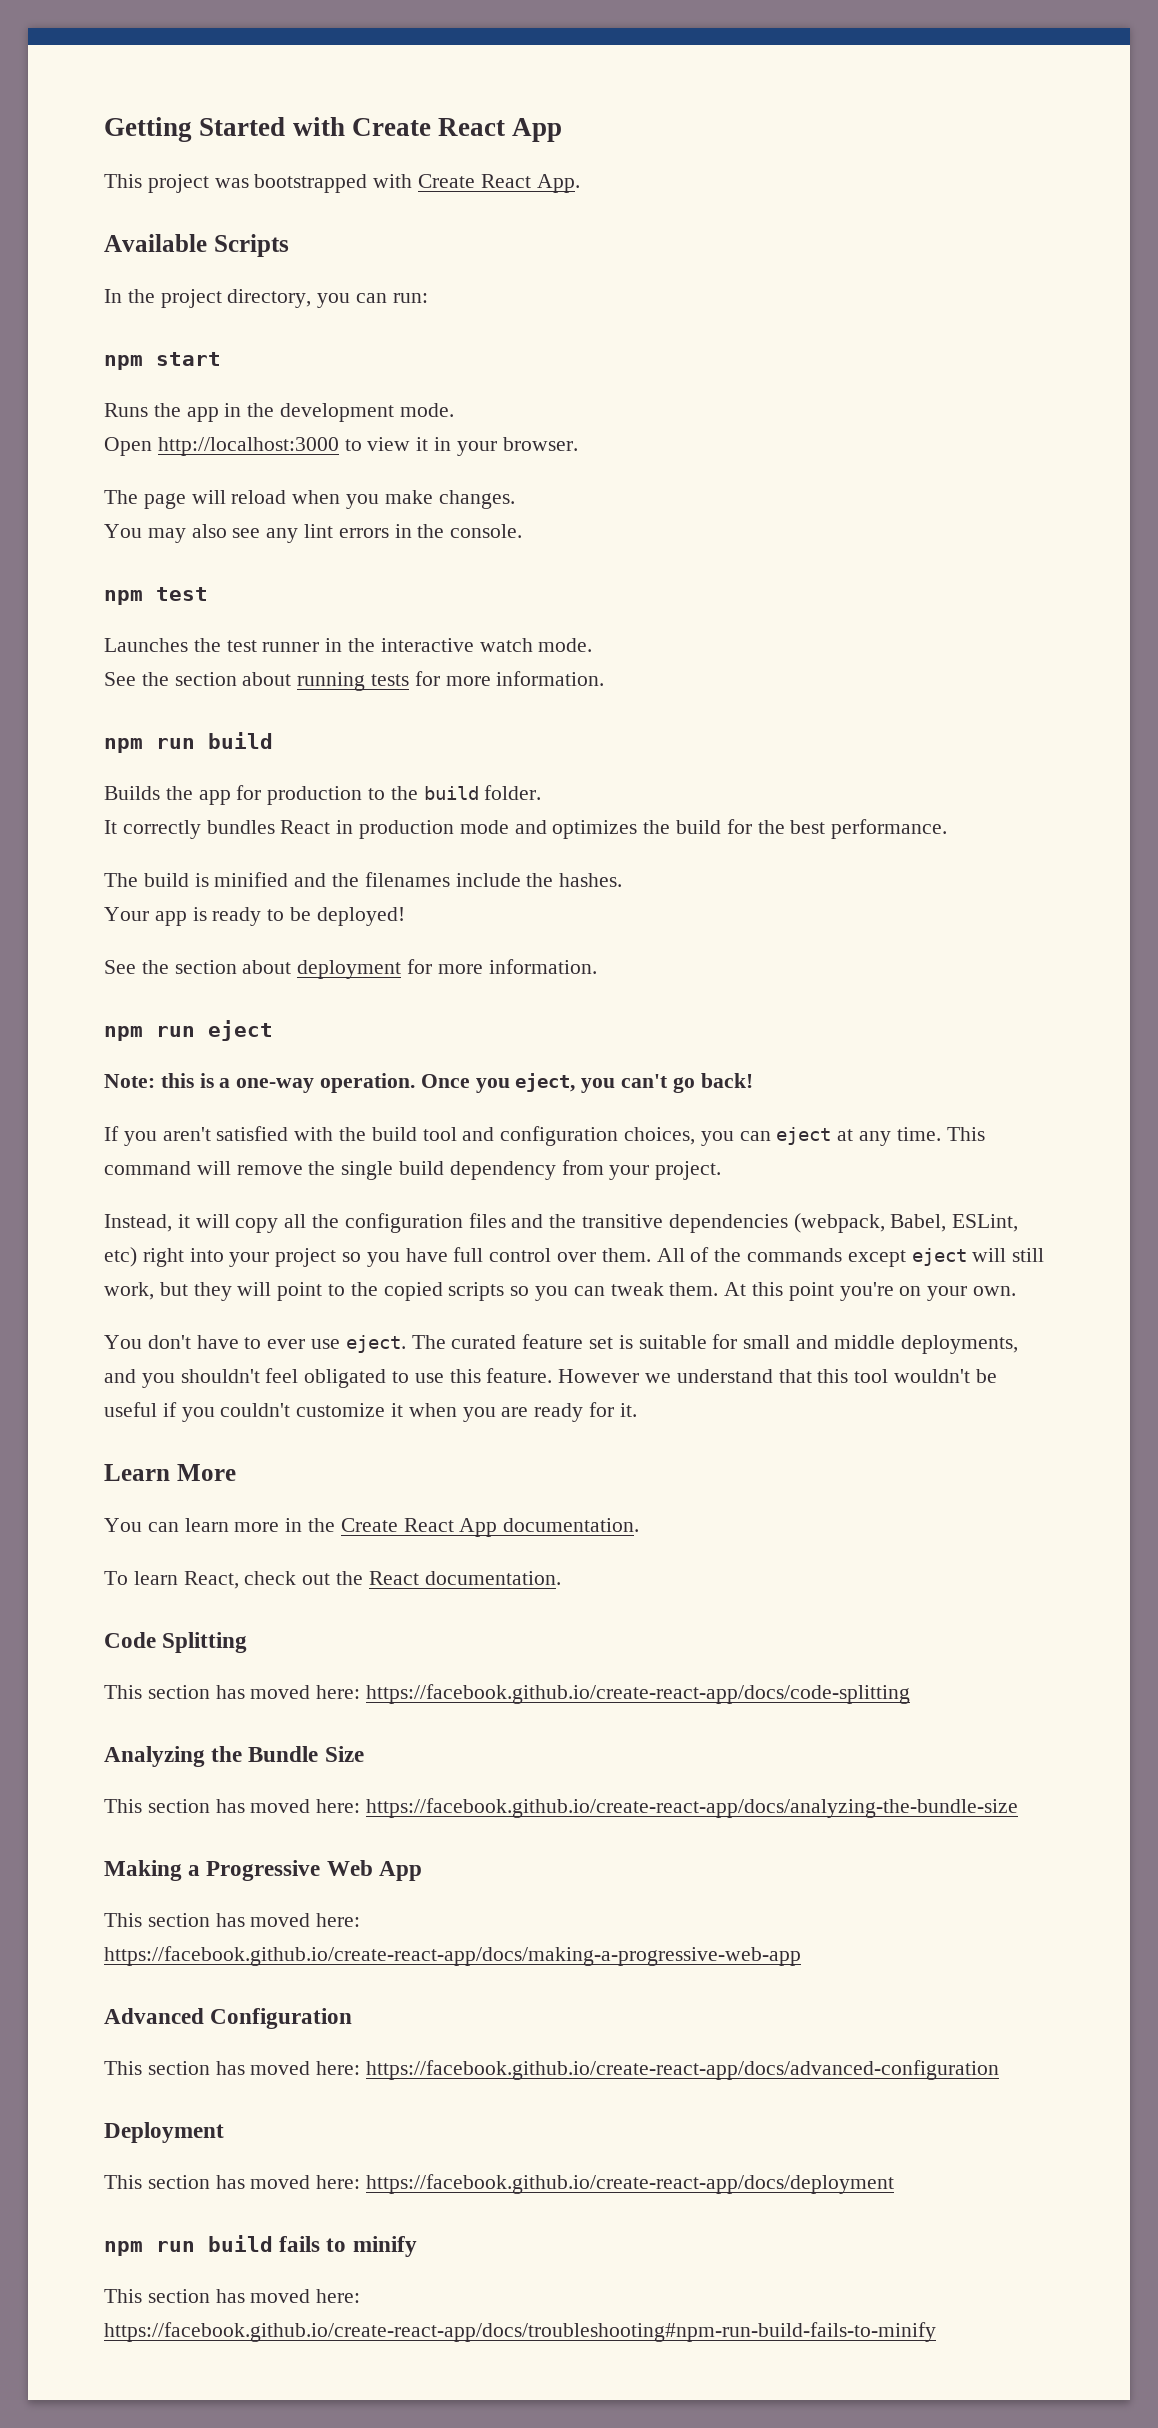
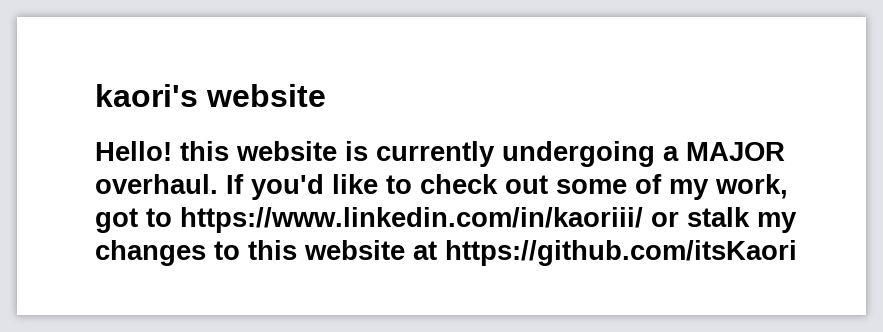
- Getting Started with Create React App
- This project was bootstrapped with Create React App.
- Available Scripts
- In the project directory, you can run:
- npm start
- Runs the app in the development mode.
- Open http://localhost:3000 to view it in your browser.
- The page will reload when you make changes.
- You may also see any lint errors in the console.
- npm test
- Launches the test runner in the interactive watch mode.
- See the section about running tests for more information.
- npm run build
- Builds the app for production to the build folder.
- It correctly bundles React in production mode and optimizes the build for the best performance.
- The build is minified and the filenames include the hashes.
- Your app is ready to be deployed!
- See the section about deployment for more information.
- npm run eject
- Note: this is a one-way operation. Once you eject, you can't go back!
- If you aren't satisfied with the build tool and configuration choices, you can eject at any time. This command will remove the single build dependency from your project.
- Instead, it will copy all the configuration files and the transitive dependencies (webpack, Babel, ESLint, etc) right into your project so you have full control over them. All of the commands except eject will still work, but they will point to the copied scripts so you can tweak them. At this point you're on your own.
- You don't have to ever use eject. The curated feature set is suitable for small and middle deployments, and you shouldn't feel obligated to use this feature. However we understand that this tool wouldn't be useful if you couldn't customize it when you are ready for it.
- Learn More
- You can learn more in the Create React App documentation.
- To learn React, check out the React documentation.
- Code Splitting
- This section has moved here: https://facebook.github.io/create-react-app/docs/code-splitting
- Analyzing the Bundle Size
- This section has moved here: https://facebook.github.io/create-react-app/docs/analyzing-the-bundle-size
- Making a Progressive Web App
- This section has moved here: https://facebook.github.io/create-react-app/docs/making-a-progressive-web-app
- Advanced Configuration
- This section has moved here: https://facebook.github.io/create-react-app/docs/advanced-configuration
- Deployment
- This section has moved here: https://facebook.github.io/create-react-app/docs/deployment
- npm run build fails to minify
- This section has moved here: https://facebook.github.io/create-react-app/docs/troubleshooting#npm-run-build-fails-to-minify
+ kaori's website
+ Hello! this website is currently undergoing a MAJOR overhaul. If you'd like to check out some of my work, got to https://www.linkedin.com/in/kaoriii/ or stalk my changes to this website at https://github.com/itsKaori

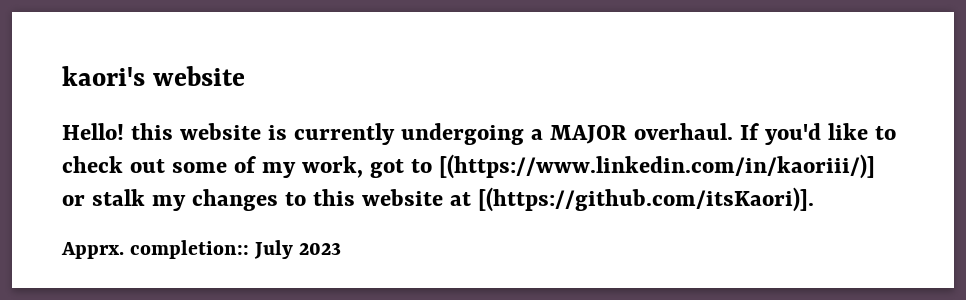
- If you'd like to check out some of my work, got to https://www.linkedin.com/in/kaoriii/ or stalk my changes to this website at https://github.com/itsKaori
+ If you'd like to check out some of my work, got to [(https://www.linkedin.com/in/kaoriii/)] or stalk my changes to this website at [(https://github.com/itsKaori)].
+ Apprx. completion:: July 2023

